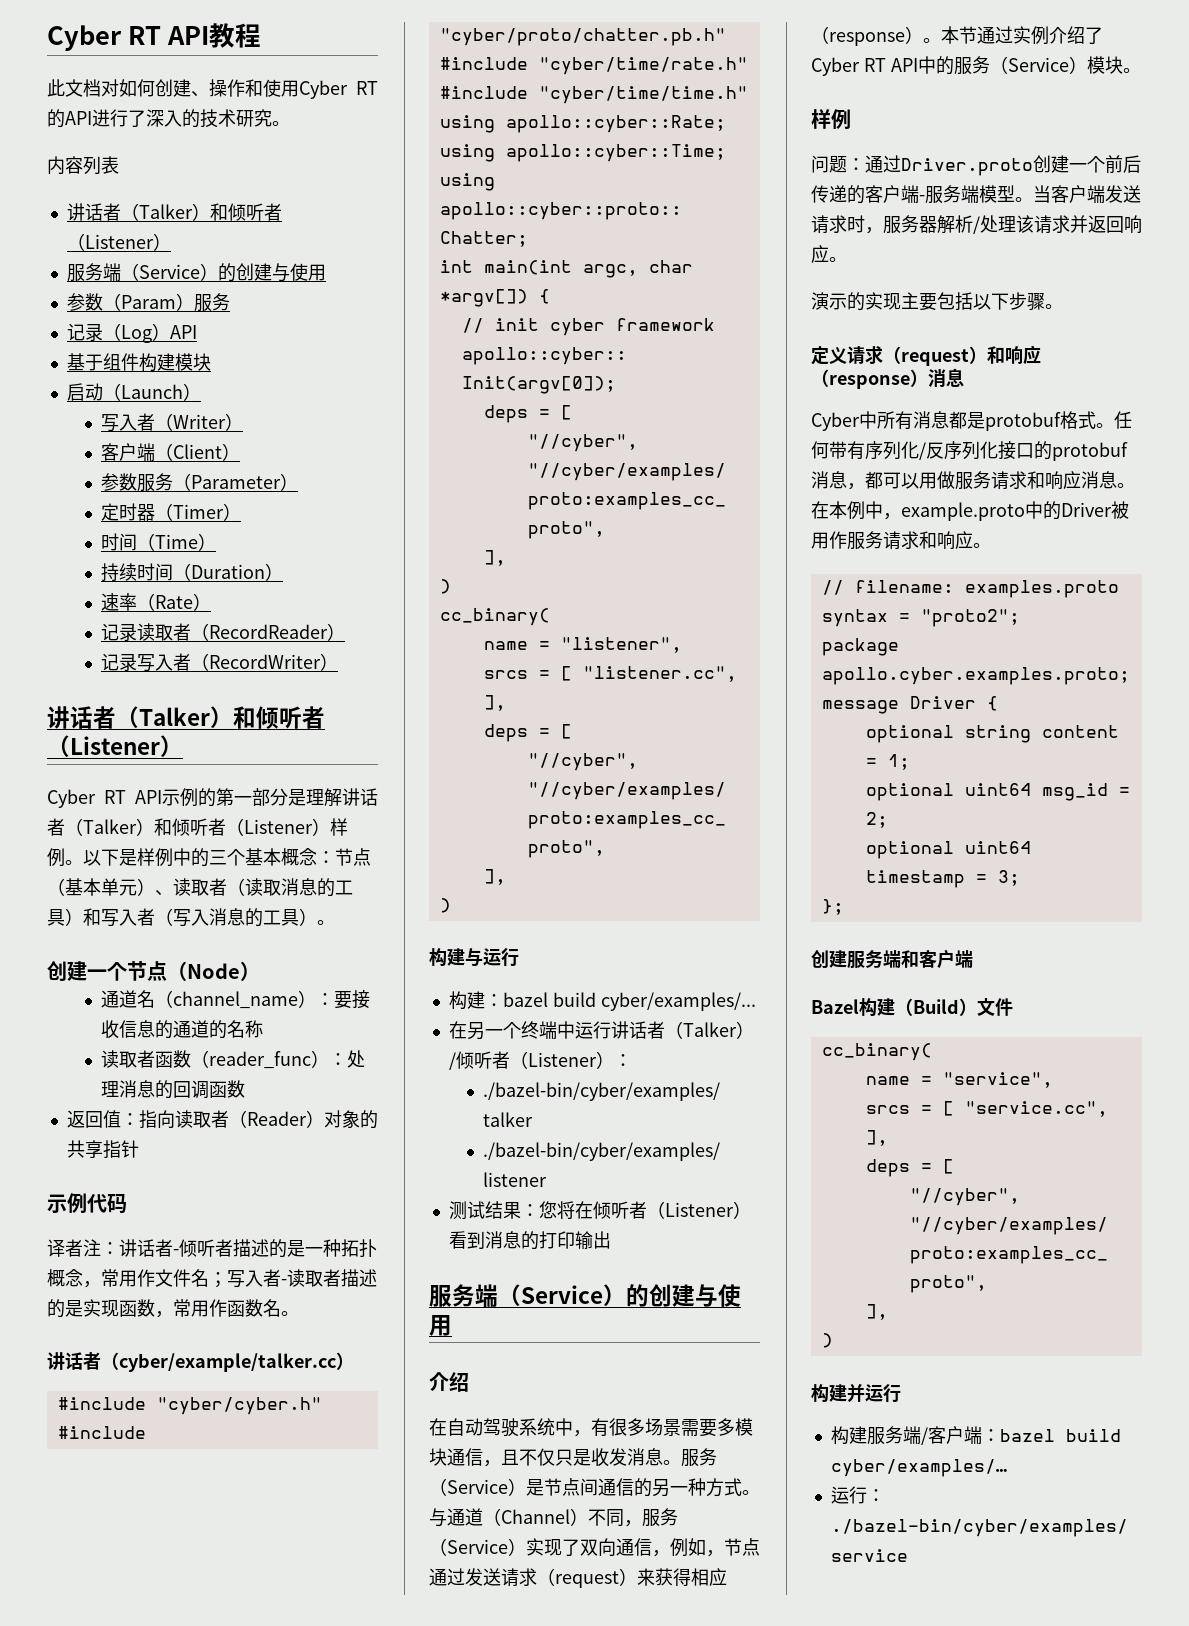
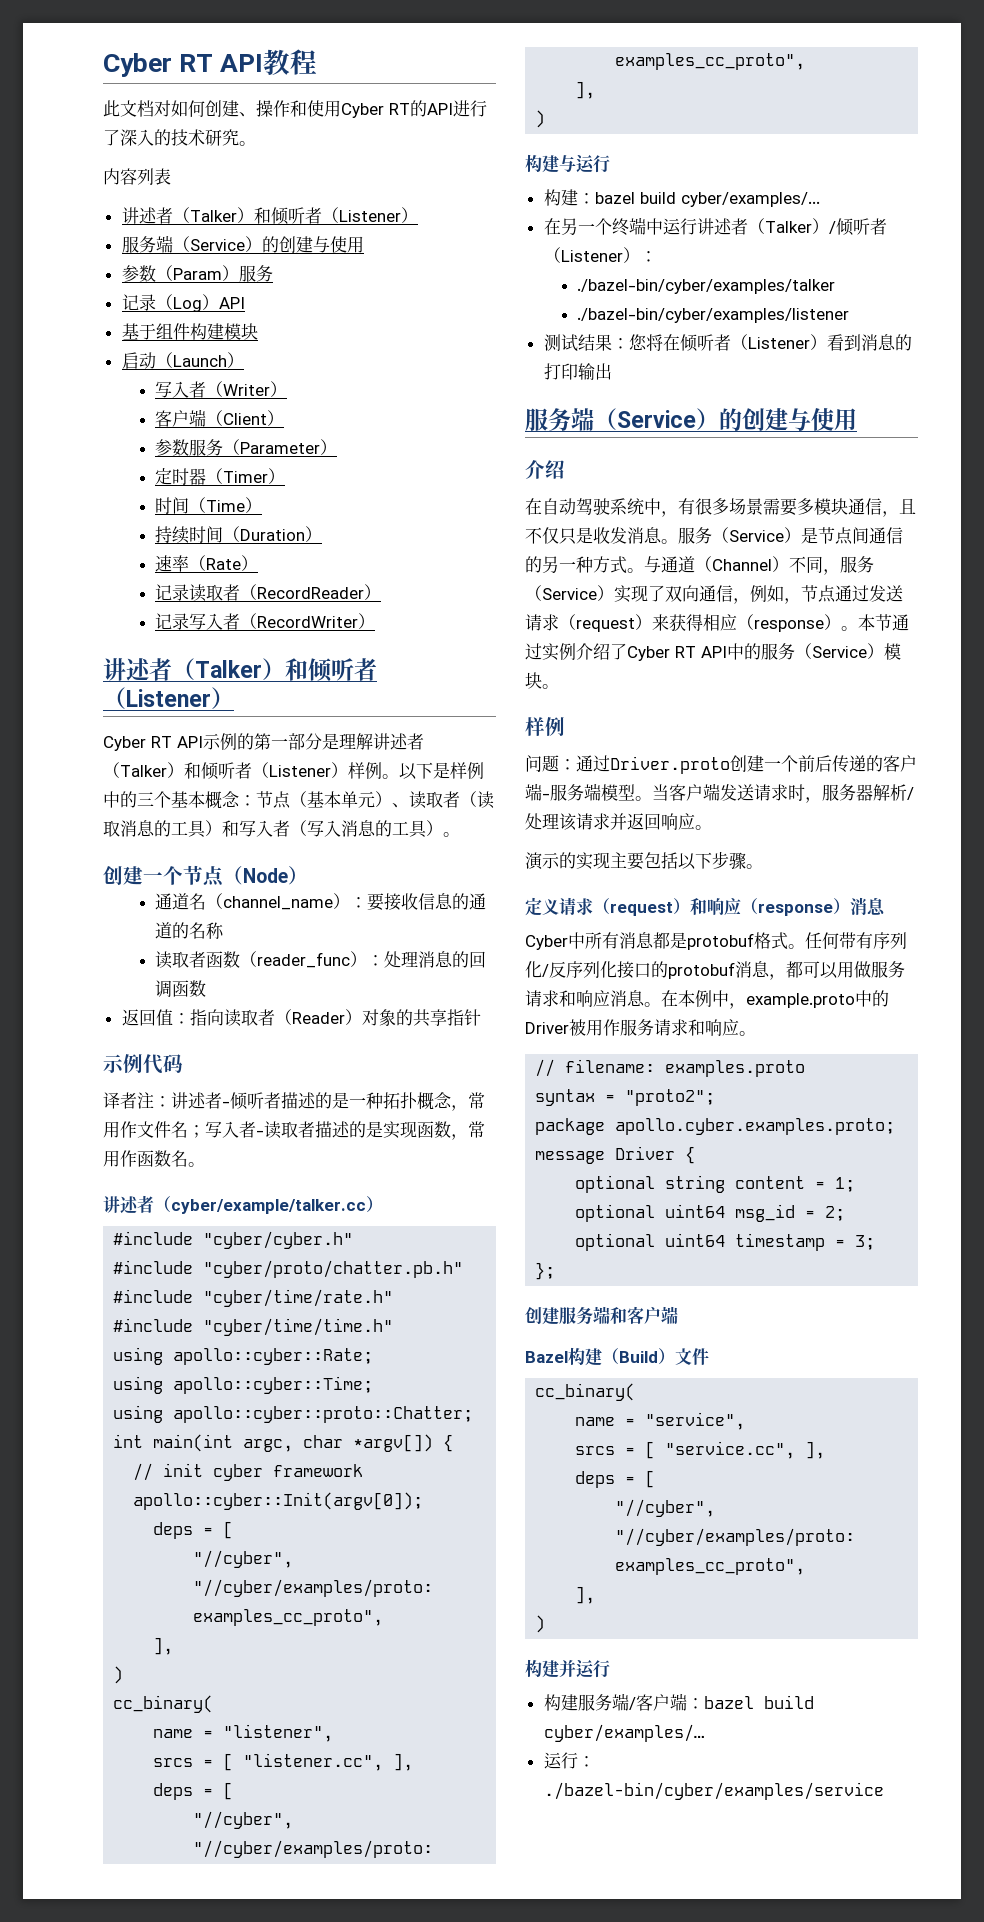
  内容列表
- 讲话者（Talker）和倾听者（Listener）
+ 讲述者（Talker）和倾听者（Listener）
  记录写入者（RecordWriter）
- 讲话者（Talker）和倾听者（Listener）
+ 讲述者（Talker）和倾听者（Listener）
- Cyber RT API示例的第一部分是理解讲话者（Talker）和倾听者（Listener）样例。
+ Cyber RT API示例的第一部分是理解讲述者（Talker）和倾听者（Listener）样例。
- 译者注：讲话者-倾听者描述的是一种拓扑概念，常用作文件名；写入者-读取者描述的是实现函数，常用作函数名。
+ 译者注：讲述者-倾听者描述的是一种拓扑概念，常用作文件名；写入者-读取者描述的是实现函数，常用作函数名。
- 讲话者（cyber/example/talker.cc）
+ 讲述者（cyber/example/talker.cc）
- 在另一个终端中运行讲话者（Talker）/倾听者（Listener）：
+ 在另一个终端中运行讲述者（Talker）/倾听者（Listener）：

